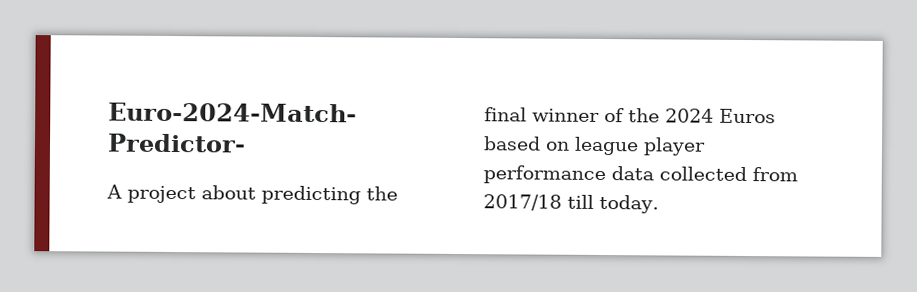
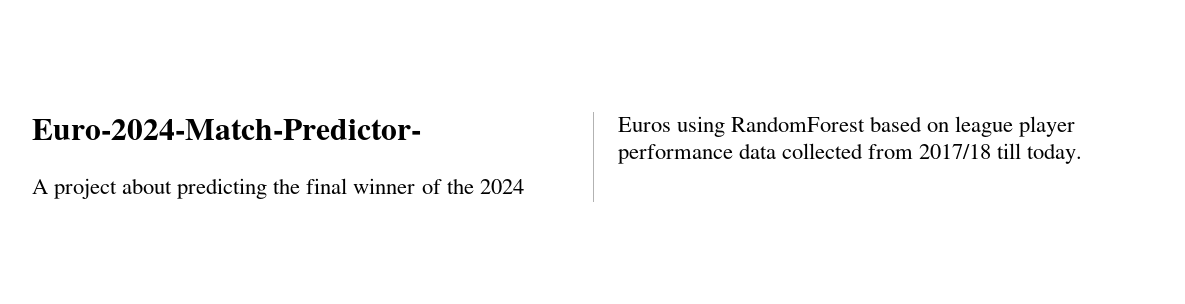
- A project about predicting the final winner of the 2024 Euros based on league player performance data collected from 2017/18 till today.
+ A project about predicting the final winner of the 2024 Euros using RandomForest based on league player performance data collected from 2017/18 till today.

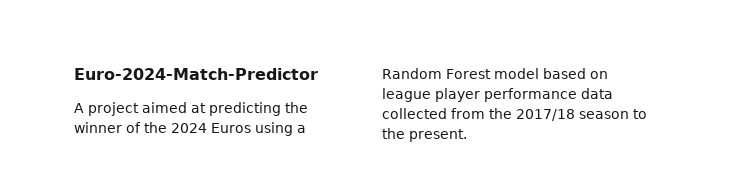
- Euro-2024-Match-Predictor-
+ Euro-2024-Match-Predictor
- A project about predicting the final winner of the 2024 Euros using RandomForest based on league player performance data collected from 2017/18 till today.
+ A project aimed at predicting the winner of the 2024 Euros using a Random Forest model based on league player performance data collected from the 2017/18 season to the present.

